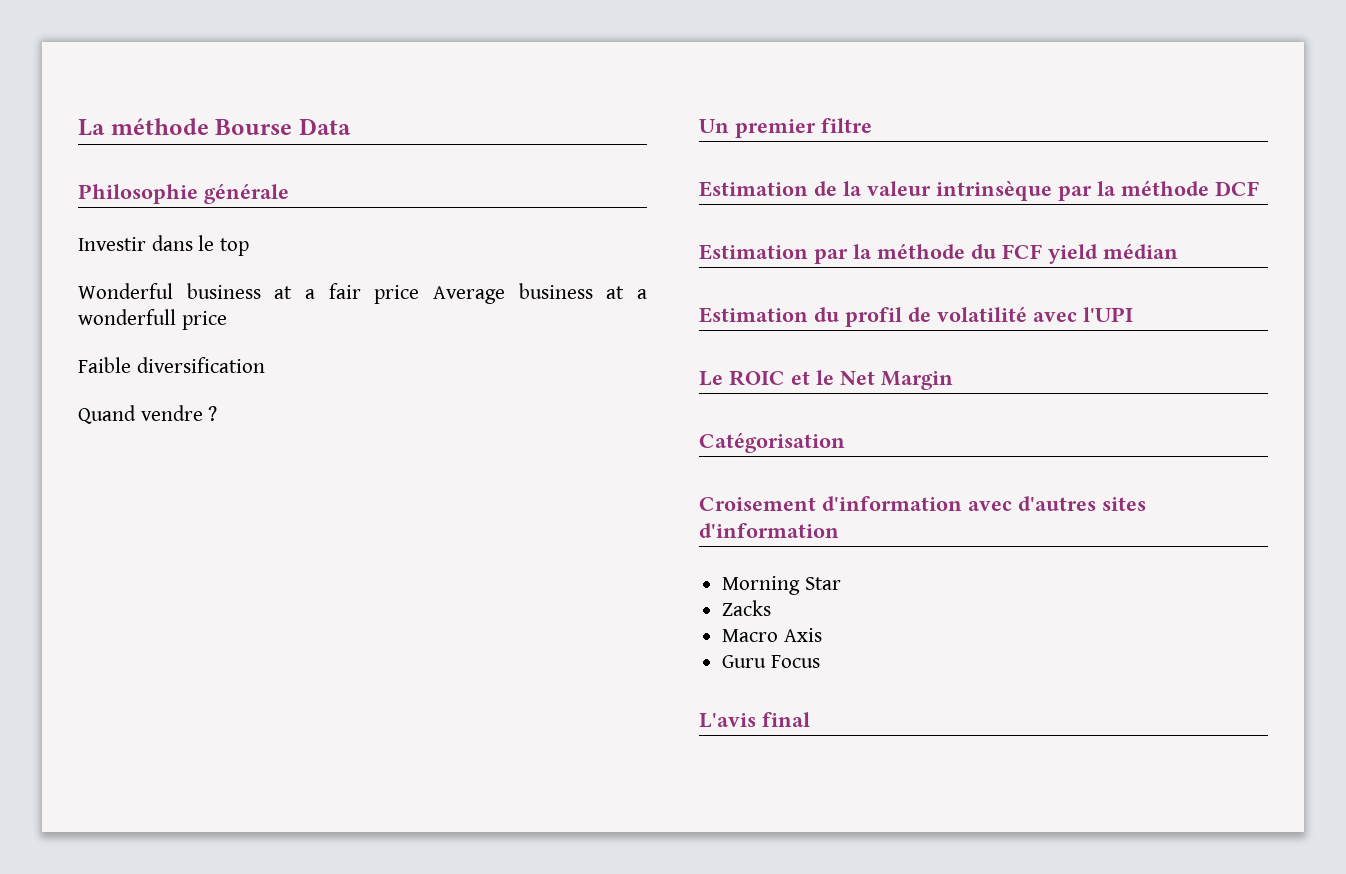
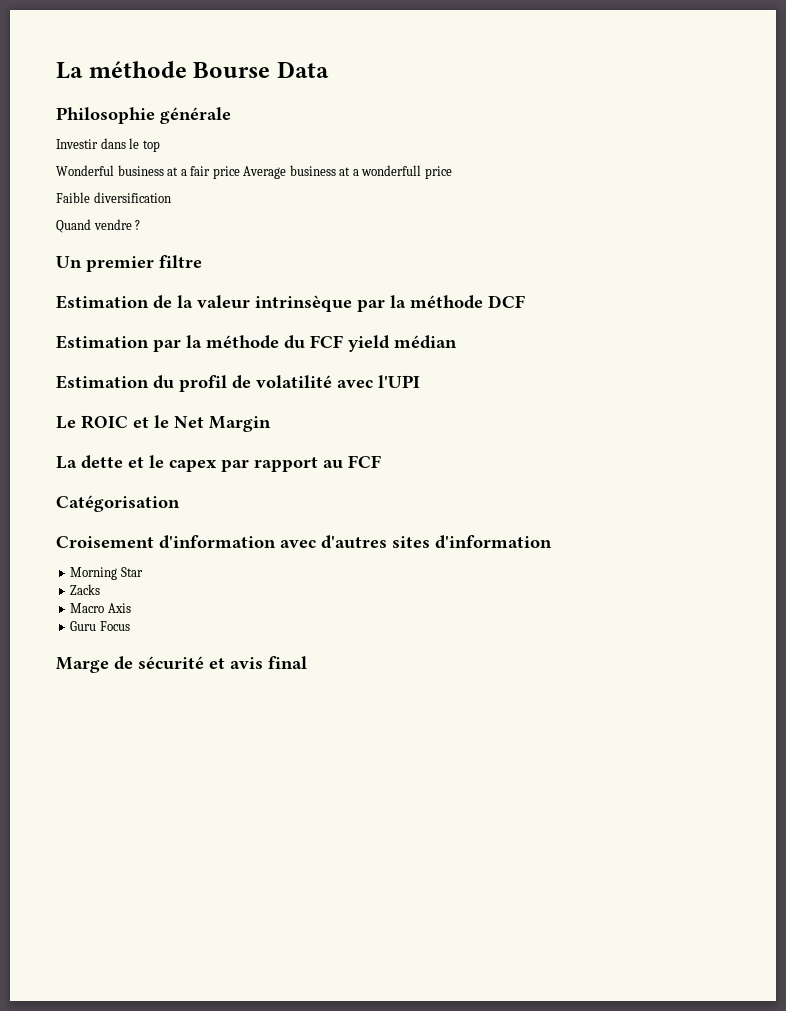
+ La dette et le capex par rapport au FCF
- L'avis final
+ Marge de sécurité et avis final

